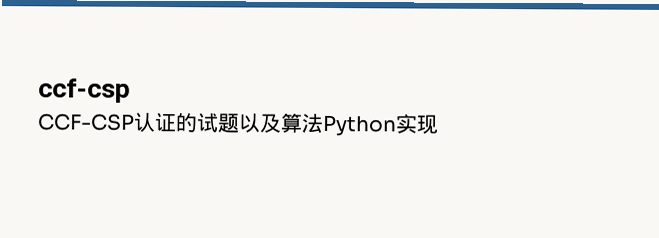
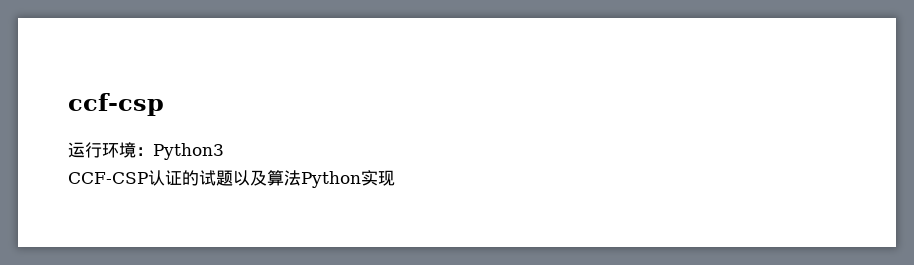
+ 运行环境：Python3

